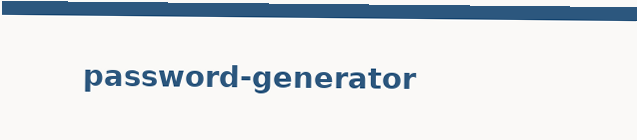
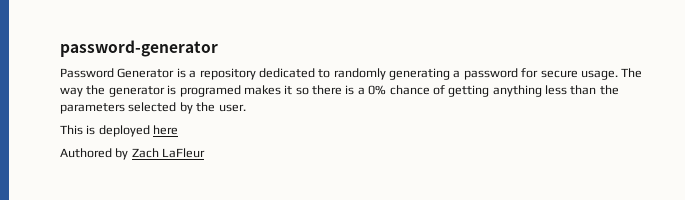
+ Password Generator is a repository dedicated to randomly generating a password for secure usage. The way the generator is programed makes it so there is a 0% chance of getting anything less than the parameters selected by the user.
+ This is deployed here
+ Authored by Zach LaFleur

